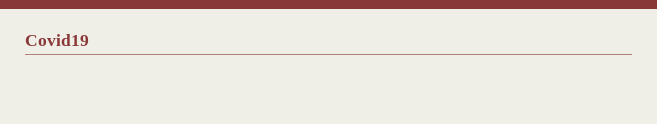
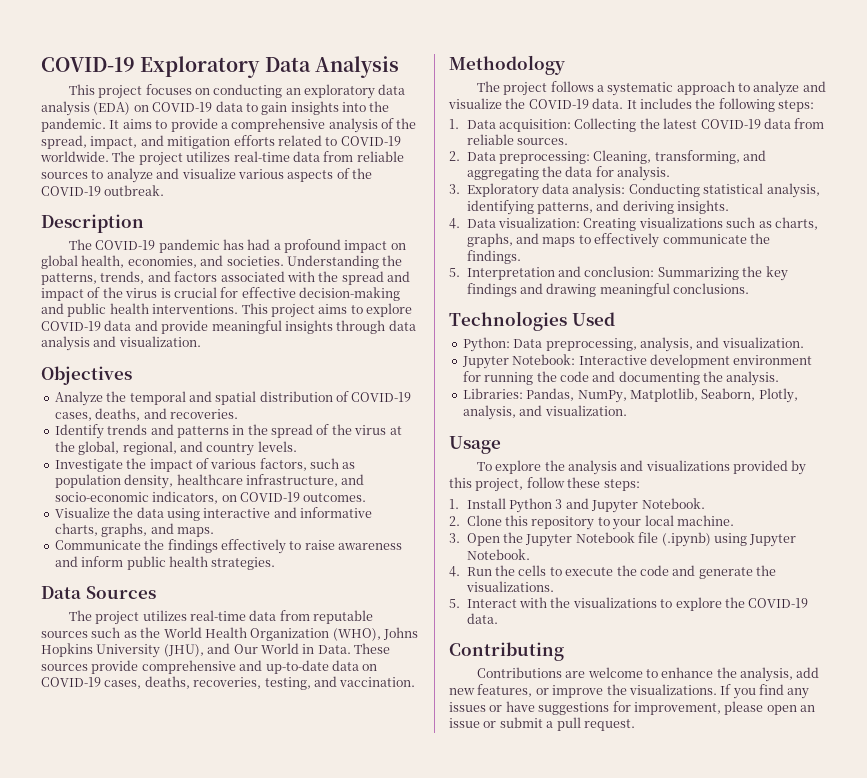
- Covid19
+ COVID-19 Exploratory Data Analysis
+ This project focuses on conducting an exploratory data analysis (EDA) on COVID-19 data to gain insights into the pandemic. It aims to provide a comprehensive analysis of the spread, impact, and mitigation efforts related to COVID-19 worldwide. The project utilizes real-time data from reliable sources to analyze and visualize various aspects of the COVID-19 outbreak.
+ Description
+ The COVID-19 pandemic has had a profound impact on global health, economies, and societies. Understanding the patterns, trends, and factors associated with the spread and impact of the virus is crucial for effective decision-making and public health interventions. This project aims to explore COVID-19 data and provide meaningful insights through data analysis and visualization.
+ Objectives
+ Analyze the temporal and spatial distribution of COVID-19 cases, deaths, and recoveries.
+ Identify trends and patterns in the spread of the virus at the global, regional, and country levels.
+ Investigate the impact of various factors, such as population density, healthcare infrastructure, and socio-economic indicators, on COVID-19 outcomes.
+ Visualize the data using interactive and informative charts, graphs, and maps.
+ Communicate the findings effectively to raise awareness and inform public health strategies.
+ Data Sources
+ The project utilizes real-time data from reputable sources such as the World Health Organization (WHO), Johns Hopkins University (JHU), and Our World in Data. These sources provide comprehensive and up-to-date data on COVID-19 cases, deaths, recoveries, testing, and vaccination.
+ Methodology
+ The project follows a systematic approach to analyze and visualize the COVID-19 data. It includes the following steps:
+ 1. Data acquisition: Collecting the latest COVID-19 data from reliable sources.
+ 2. Data preprocessing: Cleaning, transforming, and aggregating the data for analysis.
+ 3. Exploratory data analysis: Conducting statistical analysis, identifying patterns, and deriving insights.
+ 4. Data visualization: Creating visualizations such as charts, graphs, and maps to effectively communicate the findings.
+ 5. Interpretation and conclusion: Summarizing the key findings and drawing meaningful conclusions.
+ Technologies Used
+ Python: Data preprocessing, analysis, and visualization.
+ Jupyter Notebook: Interactive development environment for running the code and documenting the analysis.
+ Libraries: Pandas, NumPy, Matplotlib, Seaborn, Plotly, analysis, and visualization.
+ Usage
+ To explore the analysis and visualizations provided by this project, follow these steps:
+ 1. Install Python 3 and Jupyter Notebook.
+ 2. Clone this repository to your local machine.
+ 3. Open the Jupyter Notebook file (.ipynb) using Jupyter Notebook.
+ 4. Run the cells to execute the code and generate the visualizations.
+ 5. Interact with the visualizations to explore the COVID-19 data.
+ Contributing
+ Contributions are welcome to enhance the analysis, add new features, or improve the visualizations. If you find any issues or have suggestions for improvement, please open an issue or submit a pull request.

